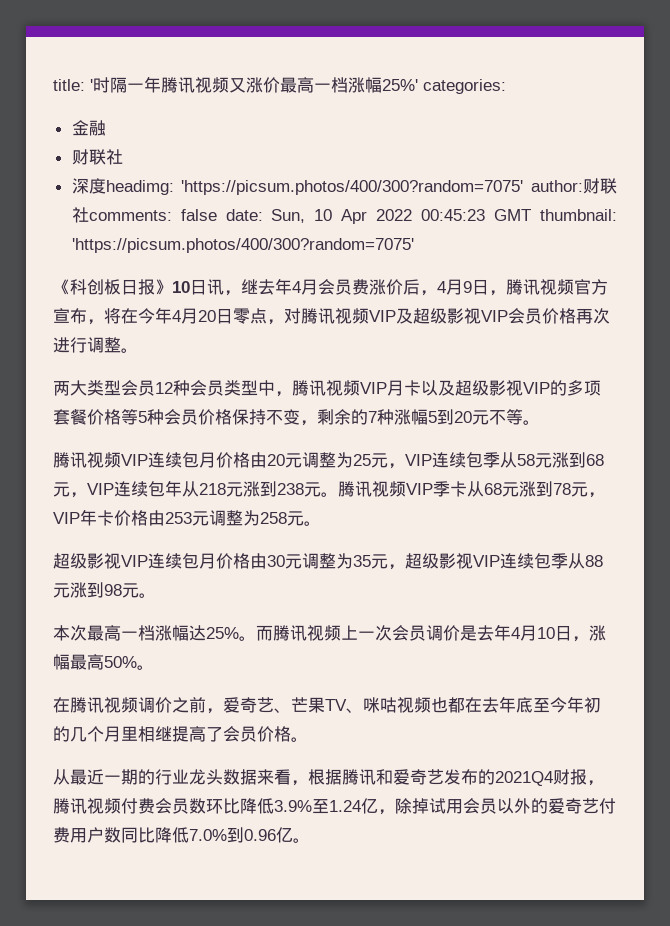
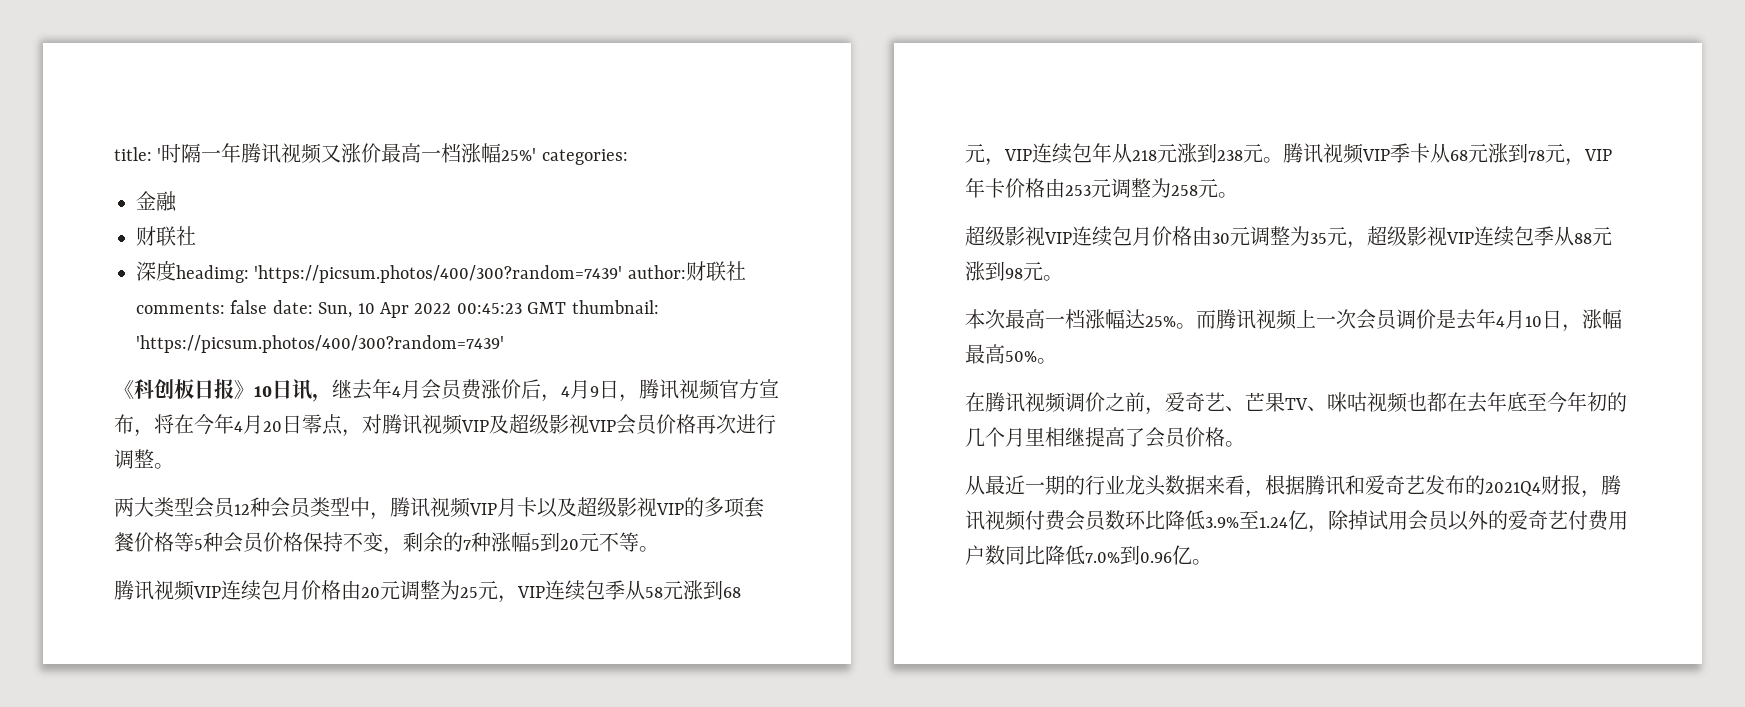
- 深度headimg: 'https://picsum.photos/400/300?random=7075' author:财联社comments: false date: Sun, 10 Apr 2022 00:45:23 GMT thumbnail: 'https://picsum.photos/400/300?random=7075'
+ 深度headimg: 'https://picsum.photos/400/300?random=7439' author:财联社comments: false date: Sun, 10 Apr 2022 00:45:23 GMT thumbnail: 'https://picsum.photos/400/300?random=7439'

